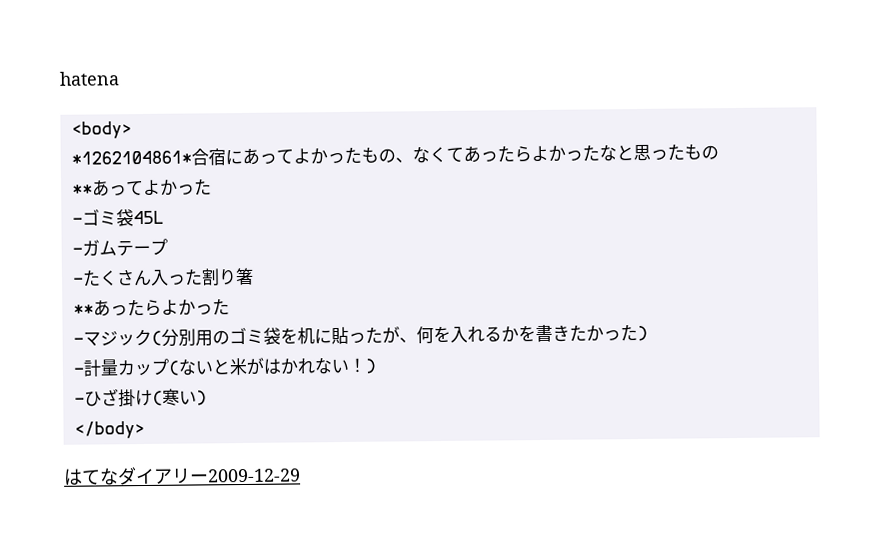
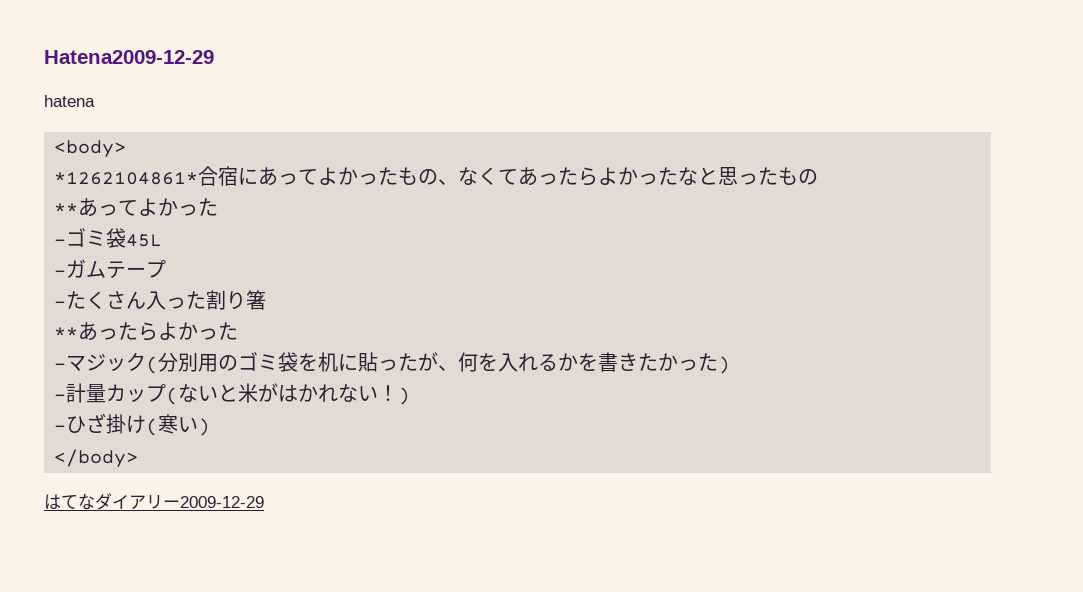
+ Hatena2009-12-29

